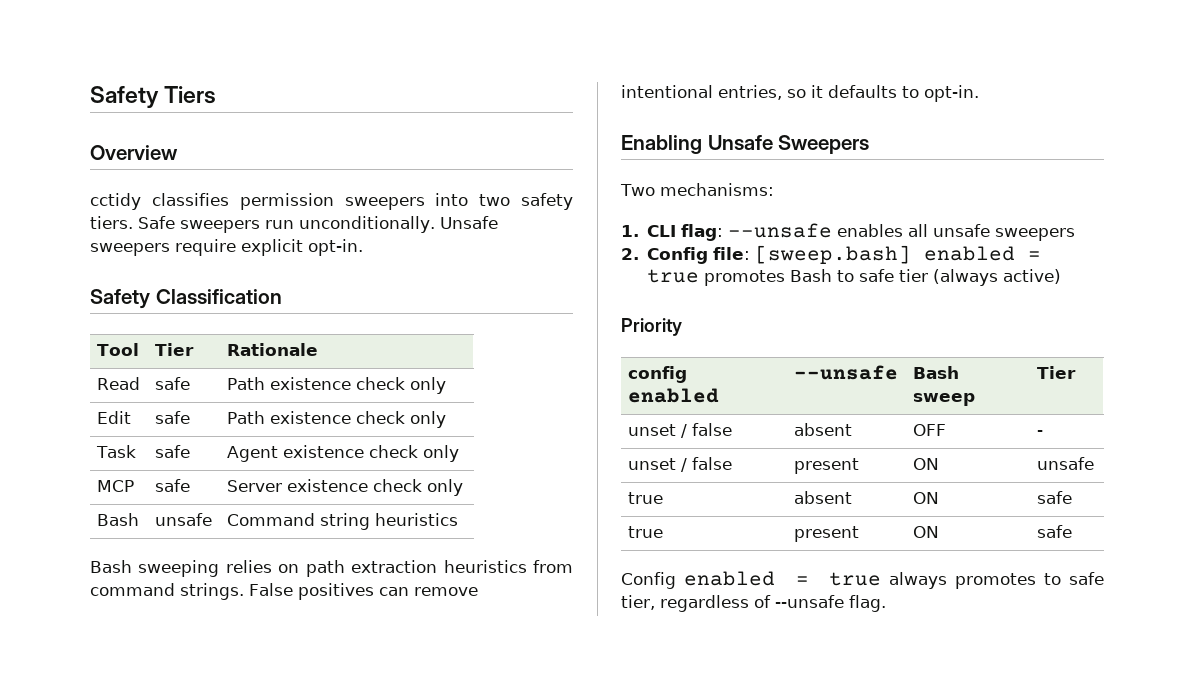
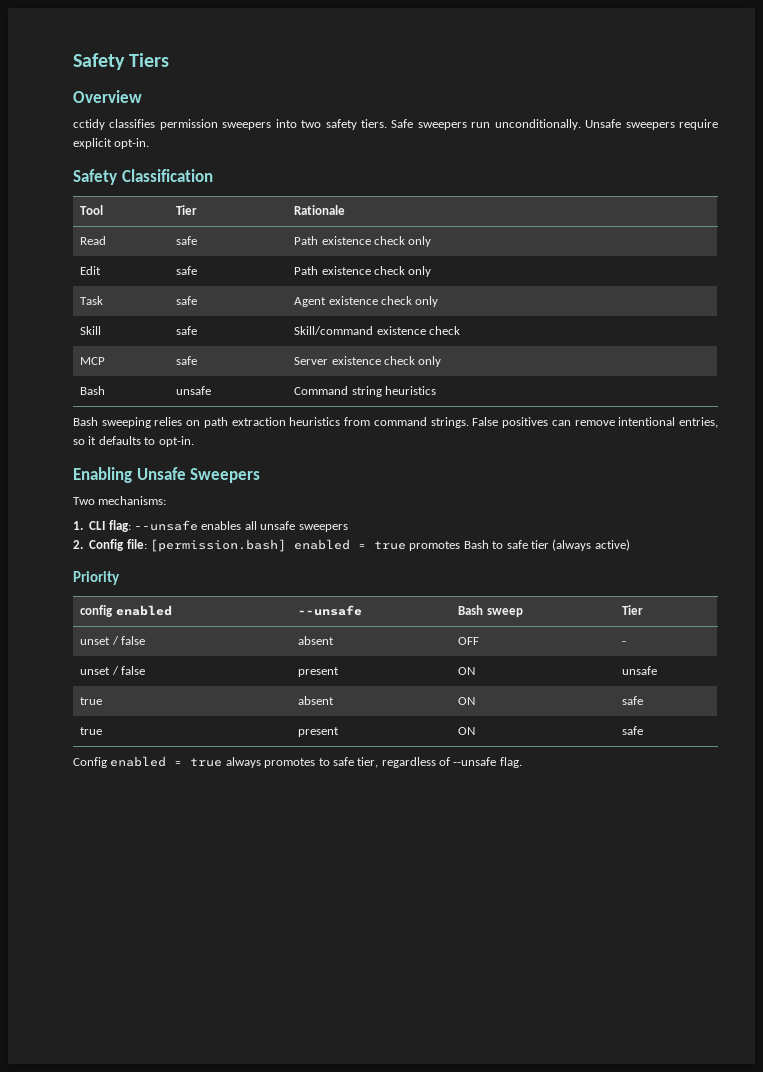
+ Skill | safe | Skill/command existence check
- 2. Config file: [sweep.bash] enabled = true promotes Bash to safe tier (always active)
+ 2. Config file: [permission.bash] enabled = true promotes Bash to safe tier (always active)

